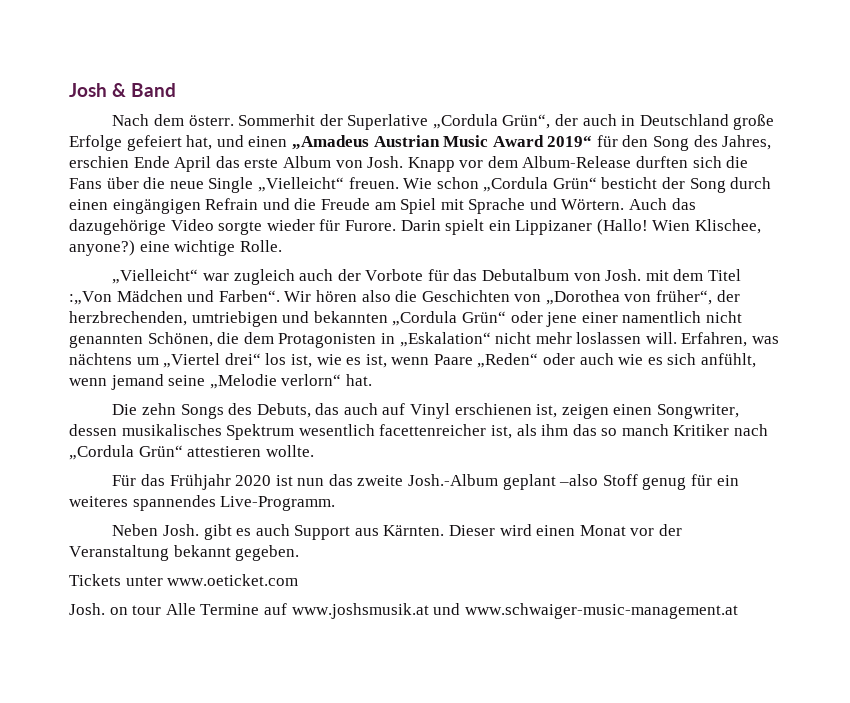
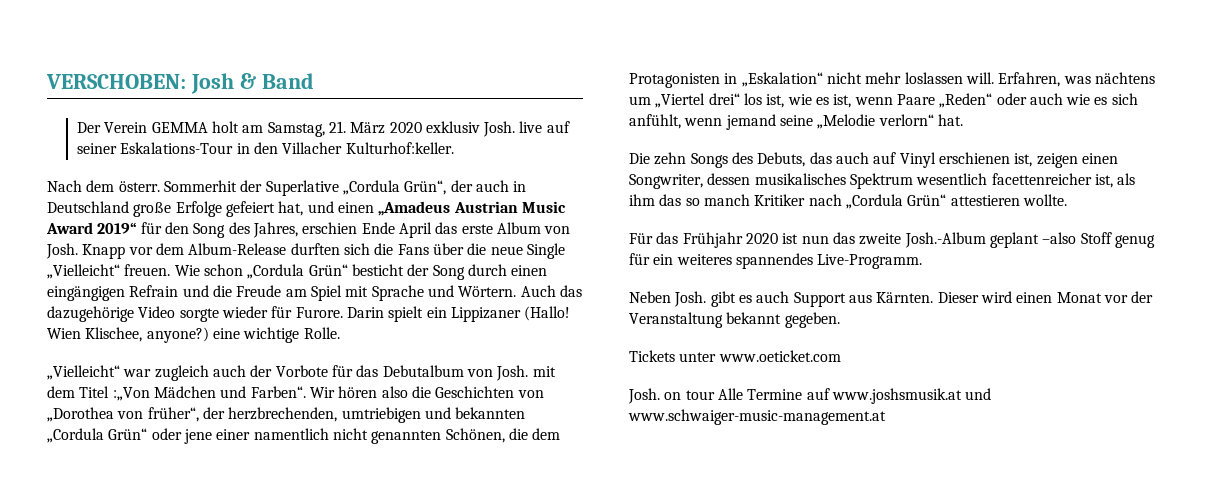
- Josh & Band
+ VERSCHOBEN: Josh & Band
+ Der Verein GEMMA holt am Samstag, 21. März 2020 exklusiv Josh. live auf seiner Eskalations-Tour in den Villacher Kulturhof:keller.

